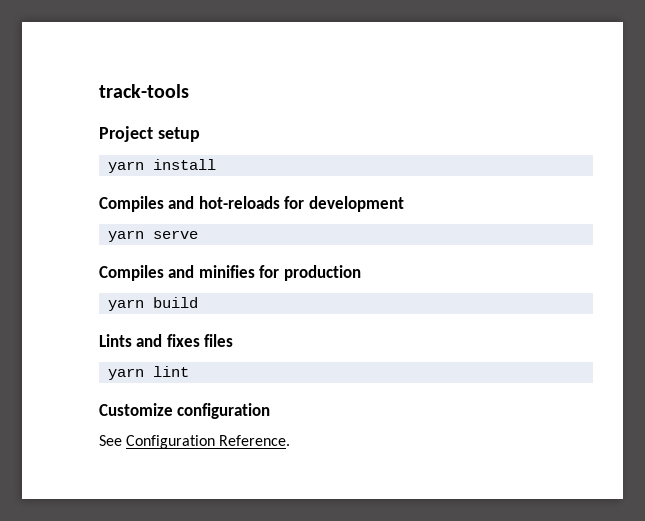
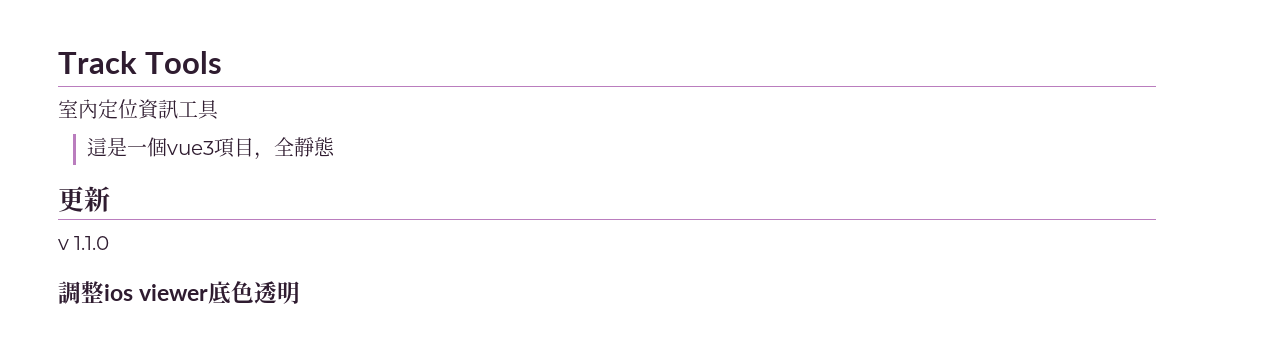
- track-tools
- Project setup
- yarn install
- Compiles and hot-reloads for development
- yarn serve
- Compiles and minifies for production
- yarn build
- Lints and fixes files
- yarn lint
- Customize configuration
- See Configuration Reference.
+ Track Tools
+ 室內定位資訊工具
+ 這是一個vue3項目，全靜態
+ 更新
+ v 1.1.0
+ 調整ios viewer底色透明

